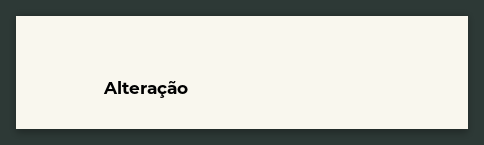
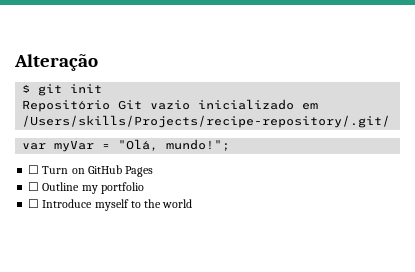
+ $ git init
+ Repositório Git vazio inicializado em /Users/skills/Projects/recipe-repository/.git/
+ var myVar = "Olá, mundo!";
+ ☐ Turn on GitHub Pages
+ ☐ Outline my portfolio
+ ☐ Introduce myself to the world

